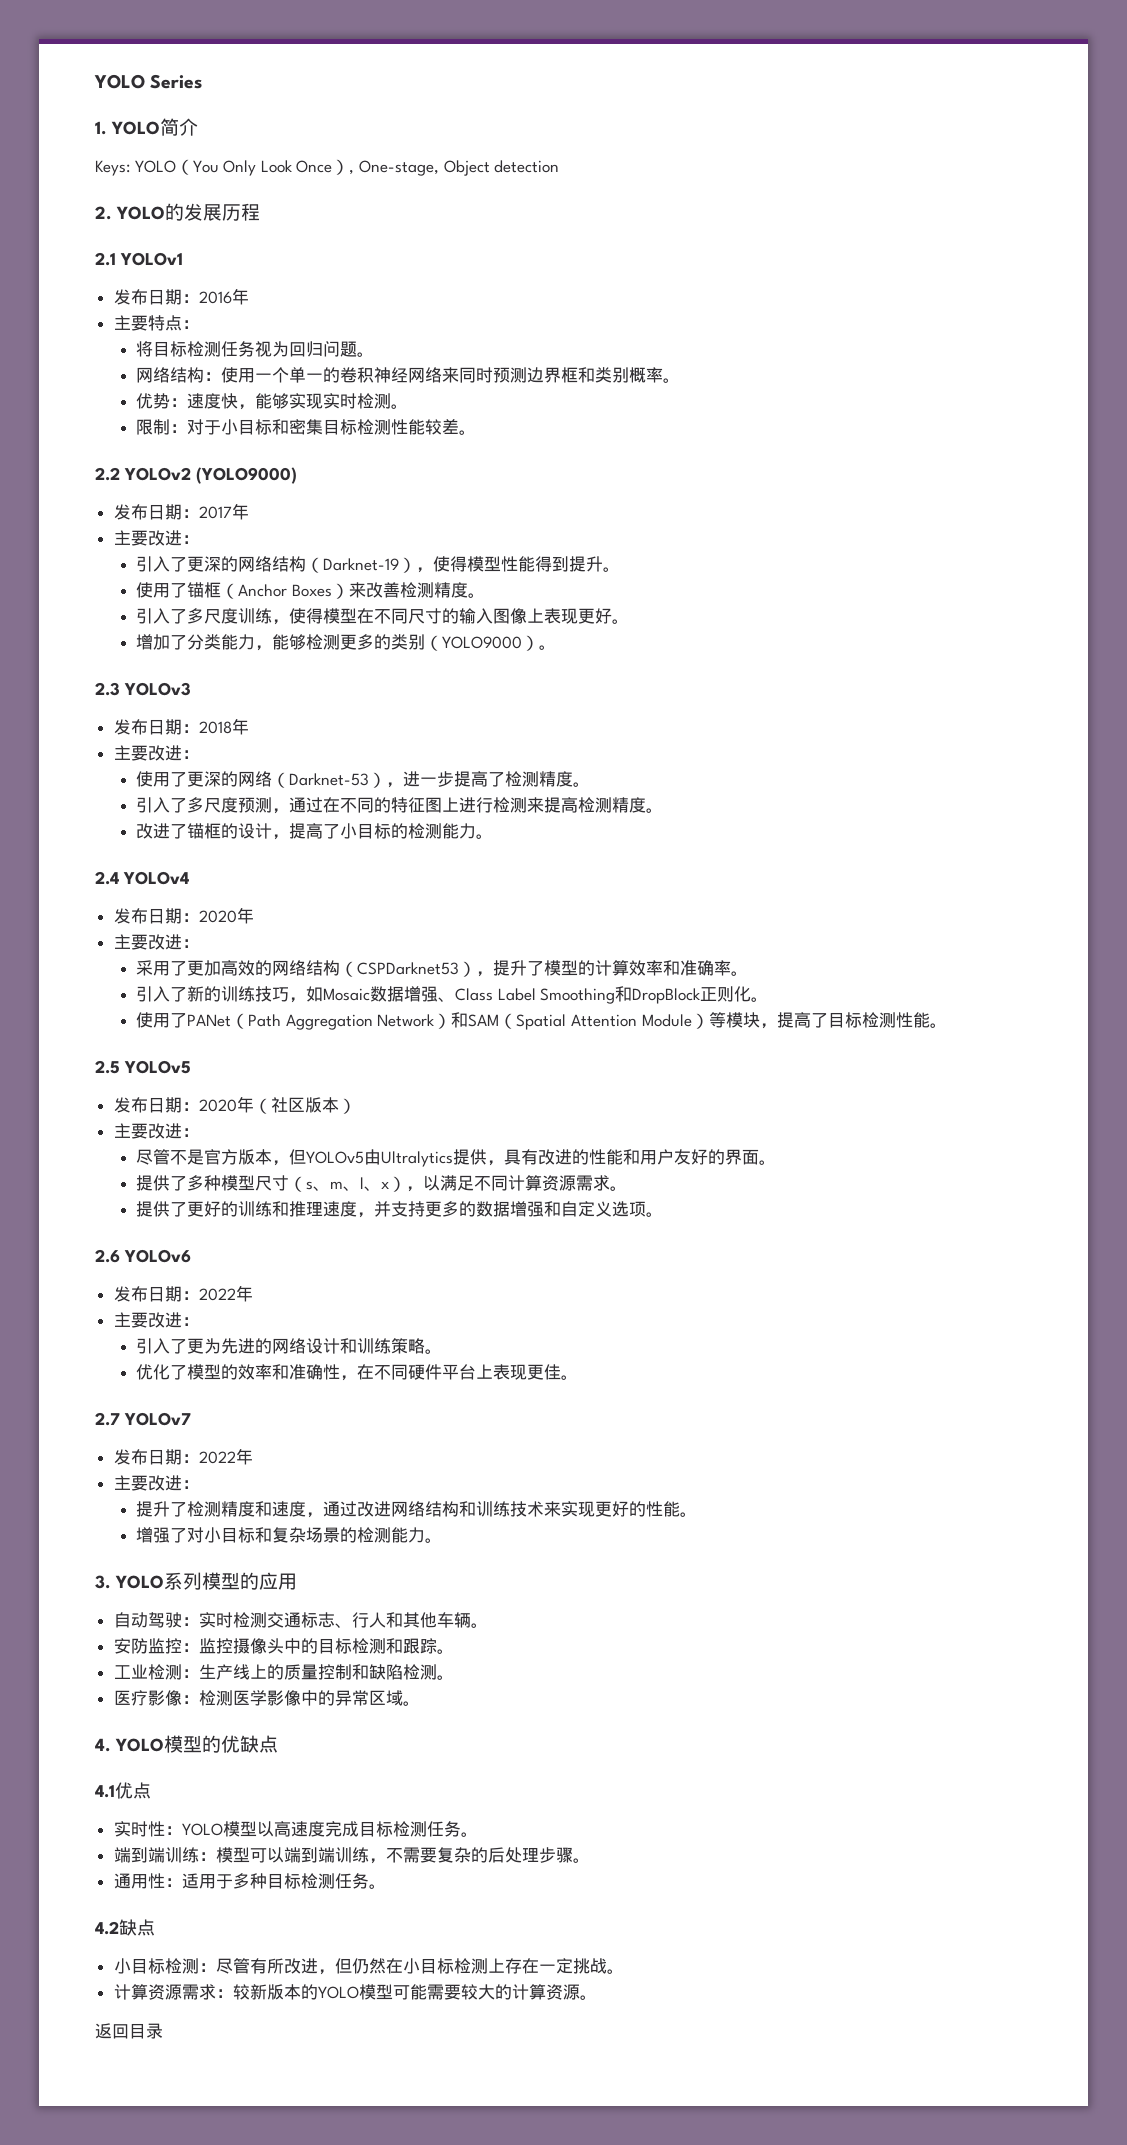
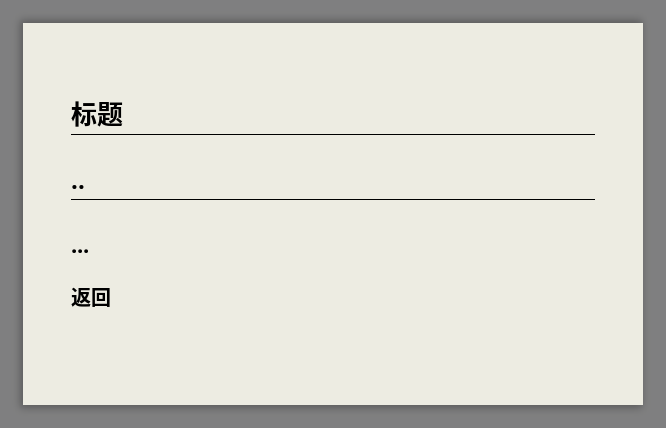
- YOLO Series
- 1. YOLO简介
- Keys: YOLO（You Only Look Once）, One-stage, Object detection
- 2. YOLO的发展历程
- 2.1 YOLOv1
- 发布日期：2016年
- 主要特点：
- 将目标检测任务视为回归问题。
- 网络结构：使用一个单一的卷积神经网络来同时预测边界框和类别概率。
- 优势：速度快，能够实现实时检测。
- 限制：对于小目标和密集目标检测性能较差。
- 2.2 YOLOv2 (YOLO9000)
- 发布日期：2017年
- 主要改进：
- 引入了更深的网络结构（Darknet-19），使得模型性能得到提升。
- 使用了锚框（Anchor Boxes）来改善检测精度。
- 引入了多尺度训练，使得模型在不同尺寸的输入图像上表现更好。
- 增加了分类能力，能够检测更多的类别（YOLO9000）。
- 2.3 YOLOv3
- 发布日期：2018年
- 主要改进：
- 使用了更深的网络（Darknet-53），进一步提高了检测精度。
- 引入了多尺度预测，通过在不同的特征图上进行检测来提高检测精度。
- 改进了锚框的设计，提高了小目标的检测能力。
- 2.4 YOLOv4
- 发布日期：2020年
- 主要改进：
- 采用了更加高效的网络结构（CSPDarknet53），提升了模型的计算效率和准确率。
- 引入了新的训练技巧，如Mosaic数据增强、Class Label Smoothing和DropBlock正则化。
- 使用了PANet（Path Aggregation Network）和SAM（Spatial Attention Module）等模块，提高了目标检测性能。
- 2.5 YOLOv5
- 发布日期：2020年（社区版本）
- 主要改进：
- 尽管不是官方版本，但YOLOv5由Ultralytics提供，具有改进的性能和用户友好的界面。
- 提供了多种模型尺寸（s、m、l、x），以满足不同计算资源需求。
- 提供了更好的训练和推理速度，并支持更多的数据增强和自定义选项。
- 2.6 YOLOv6
- 发布日期：2022年
- 主要改进：
- 引入了更为先进的网络设计和训练策略。
- 优化了模型的效率和准确性，在不同硬件平台上表现更佳。
- 2.7 YOLOv7
- 发布日期：2022年
- 主要改进：
- 提升了检测精度和速度，通过改进网络结构和训练技术来实现更好的性能。
- 增强了对小目标和复杂场景的检测能力。
- 3. YOLO系列模型的应用
- 自动驾驶：实时检测交通标志、行人和其他车辆。
- 安防监控：监控摄像头中的目标检测和跟踪。
- 工业检测：生产线上的质量控制和缺陷检测。
- 医疗影像：检测医学影像中的异常区域。
- 4. YOLO模型的优缺点
- 4.1优点
- 实时性：YOLO模型以高速度完成目标检测任务。
- 端到端训练：模型可以端到端训练，不需要复杂的后处理步骤。
- 通用性：适用于多种目标检测任务。
- 4.2缺点
- 小目标检测：尽管有所改进，但仍然在小目标检测上存在一定挑战。
- 计算资源需求：较新版本的YOLO模型可能需要较大的计算资源。
+ 标题
+ ..
+ ...
- 返回目录
+ 返回

